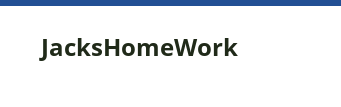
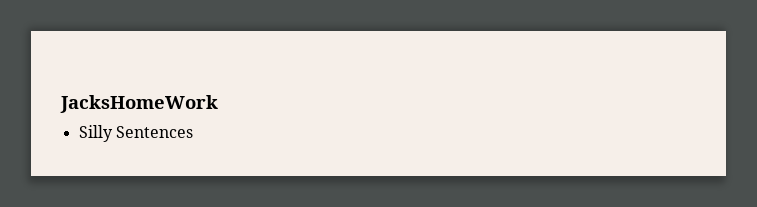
+ Silly Sentences

